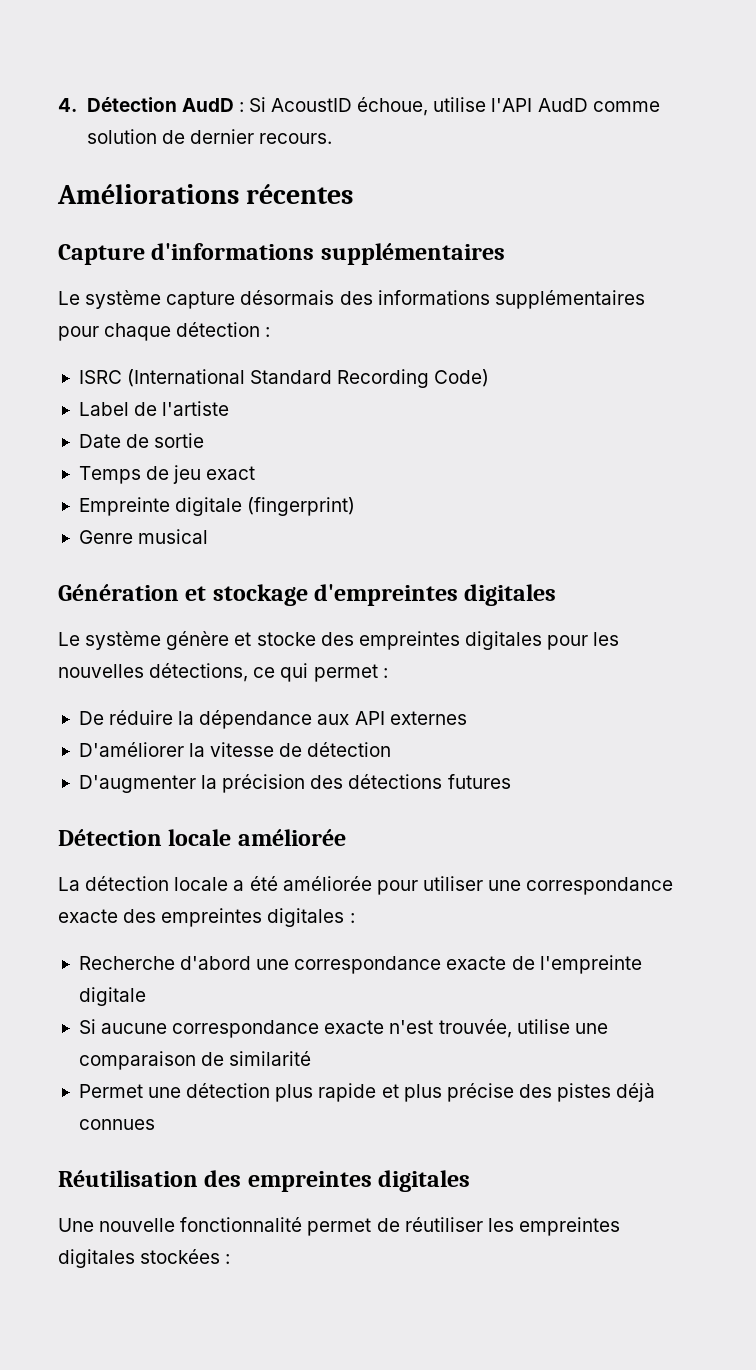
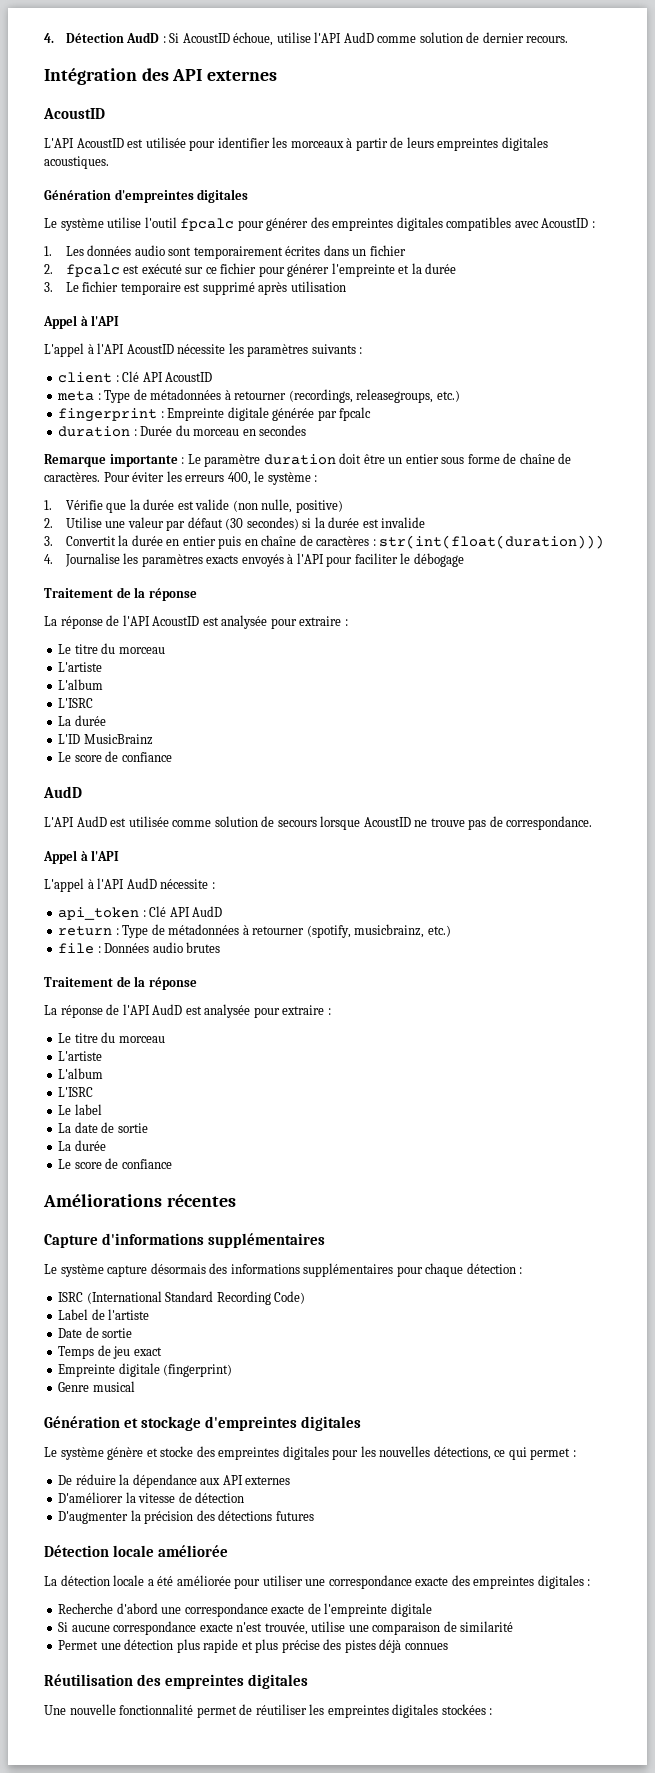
+ Intégration des API externes
+ AcoustID
+ L'API AcoustID est utilisée pour identifier les morceaux à partir de leurs empreintes digitales acoustiques.
+ Génération d'empreintes digitales
+ Le système utilise l'outil fpcalc pour générer des empreintes digitales compatibles avec AcoustID :
+ 1. Les données audio sont temporairement écrites dans un fichier
+ 2. fpcalc est exécuté sur ce fichier pour générer l'empreinte et la durée
+ 3. Le fichier temporaire est supprimé après utilisation
+ Appel à l'API
+ L'appel à l'API AcoustID nécessite les paramètres suivants :
+ client : Clé API AcoustID
+ meta : Type de métadonnées à retourner (recordings, releasegroups, etc.)
+ fingerprint : Empreinte digitale générée par fpcalc
+ duration : Durée du morceau en secondes
+ Remarque importante : Le paramètre duration doit être un entier sous forme de chaîne de caractères. Pour éviter les erreurs 400, le système :
+ 1. Vérifie que la durée est valide (non nulle, positive)
+ 2. Utilise une valeur par défaut (30 secondes) si la durée est invalide
+ 3. Convertit la durée en entier puis en chaîne de caractères : str(int(float(duration)))
+ 4. Journalise les paramètres exacts envoyés à l'API pour faciliter le débogage
+ Traitement de la réponse
+ La réponse de l'API AcoustID est analysée pour extraire :
+ Le titre du morceau
+ L'artiste
+ L'album
+ L'ISRC
+ La durée
+ L'ID MusicBrainz
+ Le score de confiance
+ AudD
+ L'API AudD est utilisée comme solution de secours lorsque AcoustID ne trouve pas de correspondance.
+ Appel à l'API
+ L'appel à l'API AudD nécessite :
+ api_token : Clé API AudD
+ return : Type de métadonnées à retourner (spotify, musicbrainz, etc.)
+ file : Données audio brutes
+ Traitement de la réponse
+ La réponse de l'API AudD est analysée pour extraire :
+ Le titre du morceau
+ L'artiste
+ L'album
+ L'ISRC
+ Le label
+ La date de sortie
+ La durée
+ Le score de confiance

